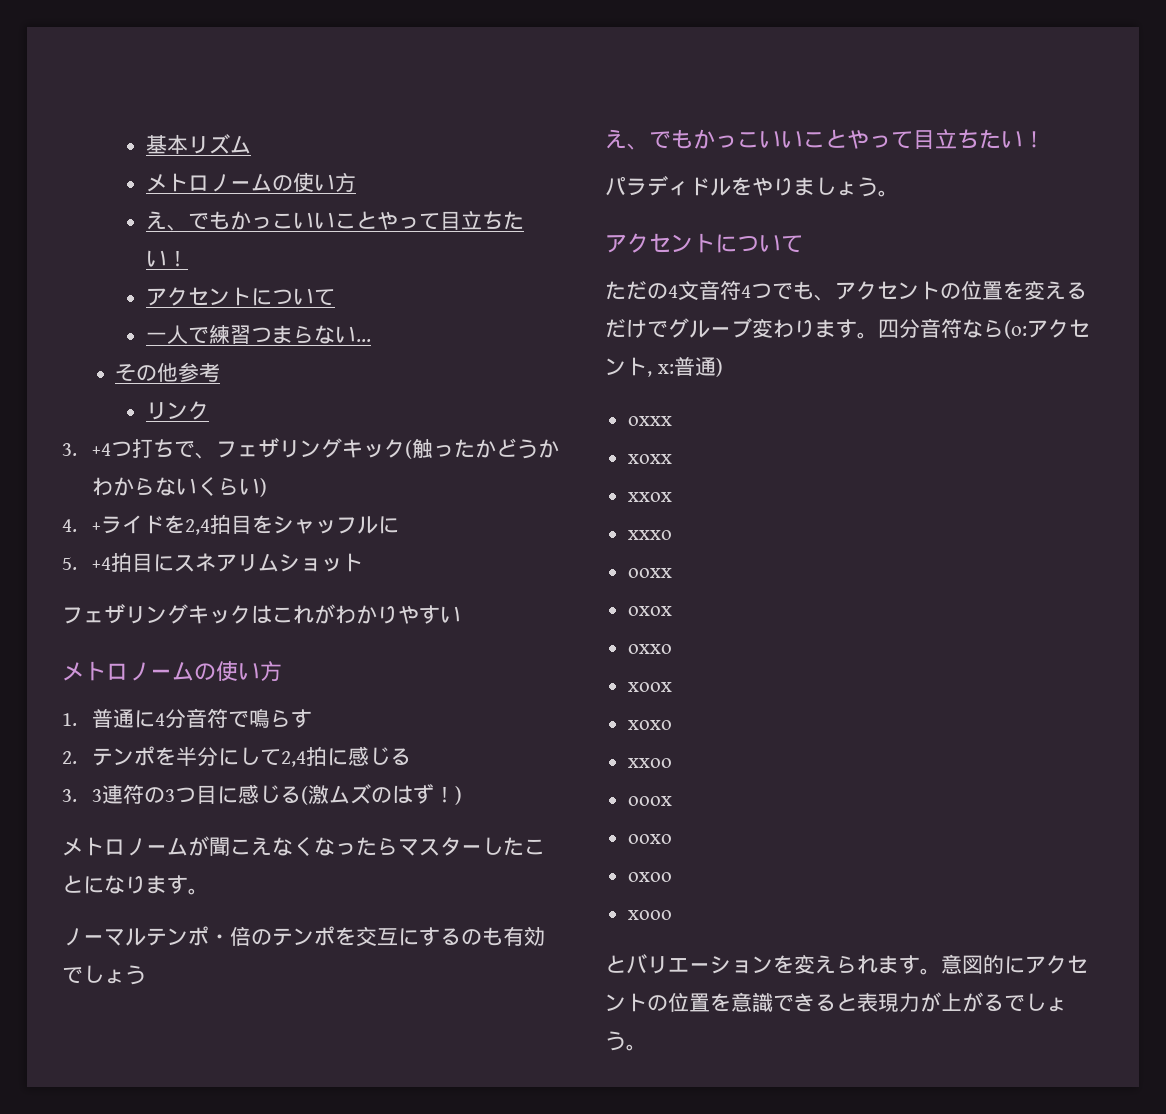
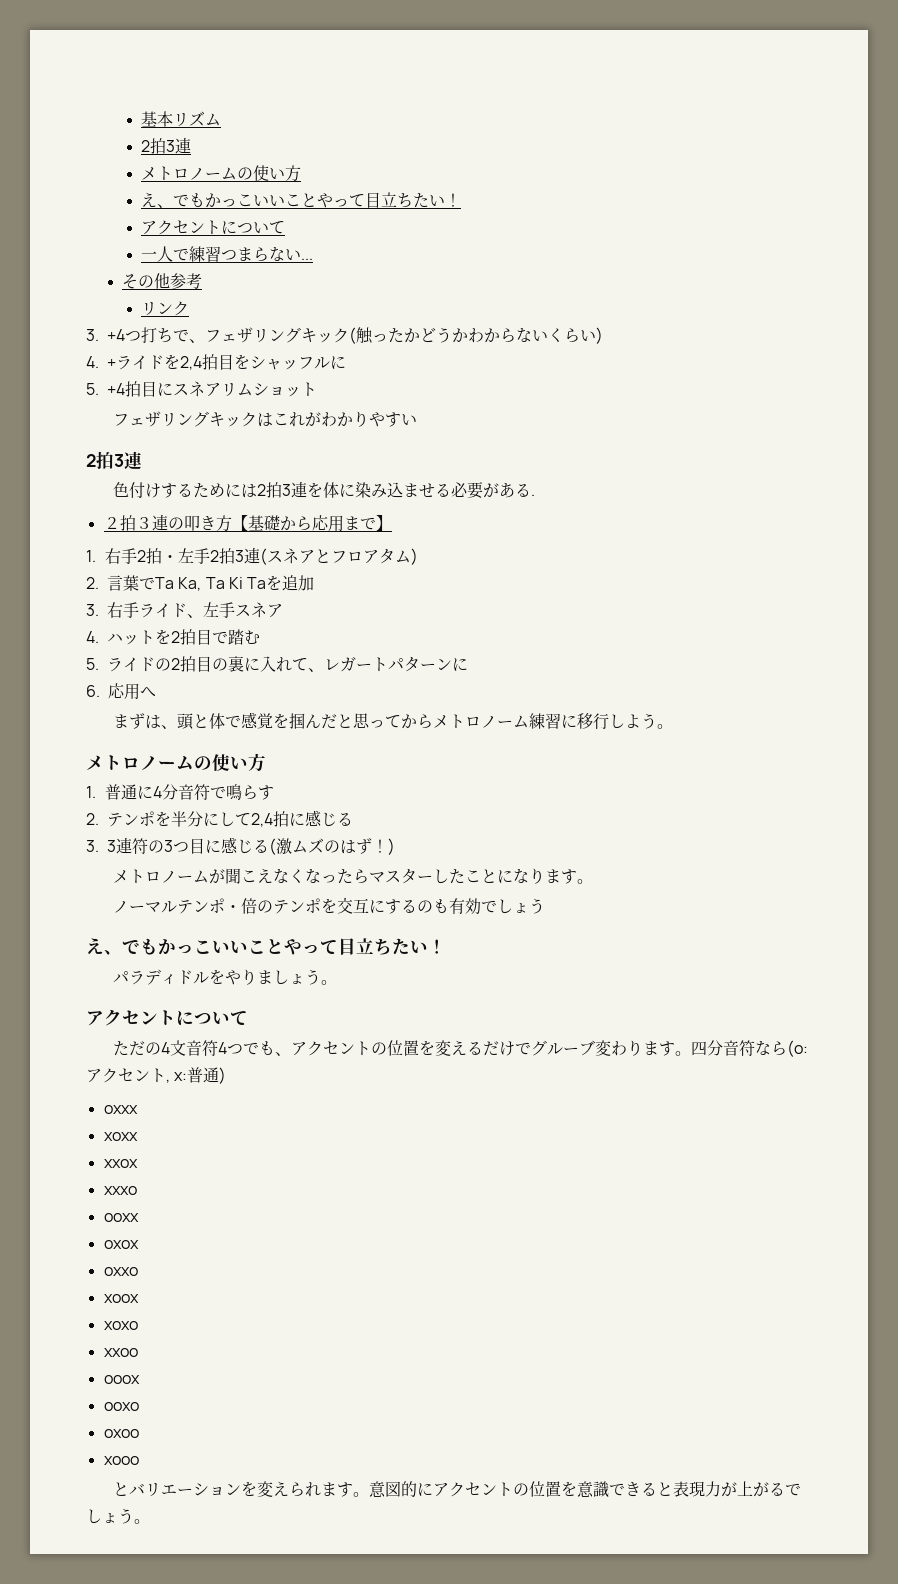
  基本リズム
+ 2拍3連
  フェザリングキックはこれがわかりやすい
+ 2拍3連
+ 色付けするためには2拍3連を体に染み込ませる必要がある.
+ ２拍３連の叩き方【基礎から応用まで】
+ 1.右手2拍・左手2拍3連(スネアとフロアタム)
+ 2.言葉でTa Ka, Ta Ki Taを追加
+ 3.右手ライド、左手スネア
+ 4.ハットを2拍目で踏む
+ 5.ライドの2拍目の裏に入れて、レガートパターンに
+ 6.応用へ
+ まずは、頭と体で感覚を掴んだと思ってからメトロノーム練習に移行しよう。

